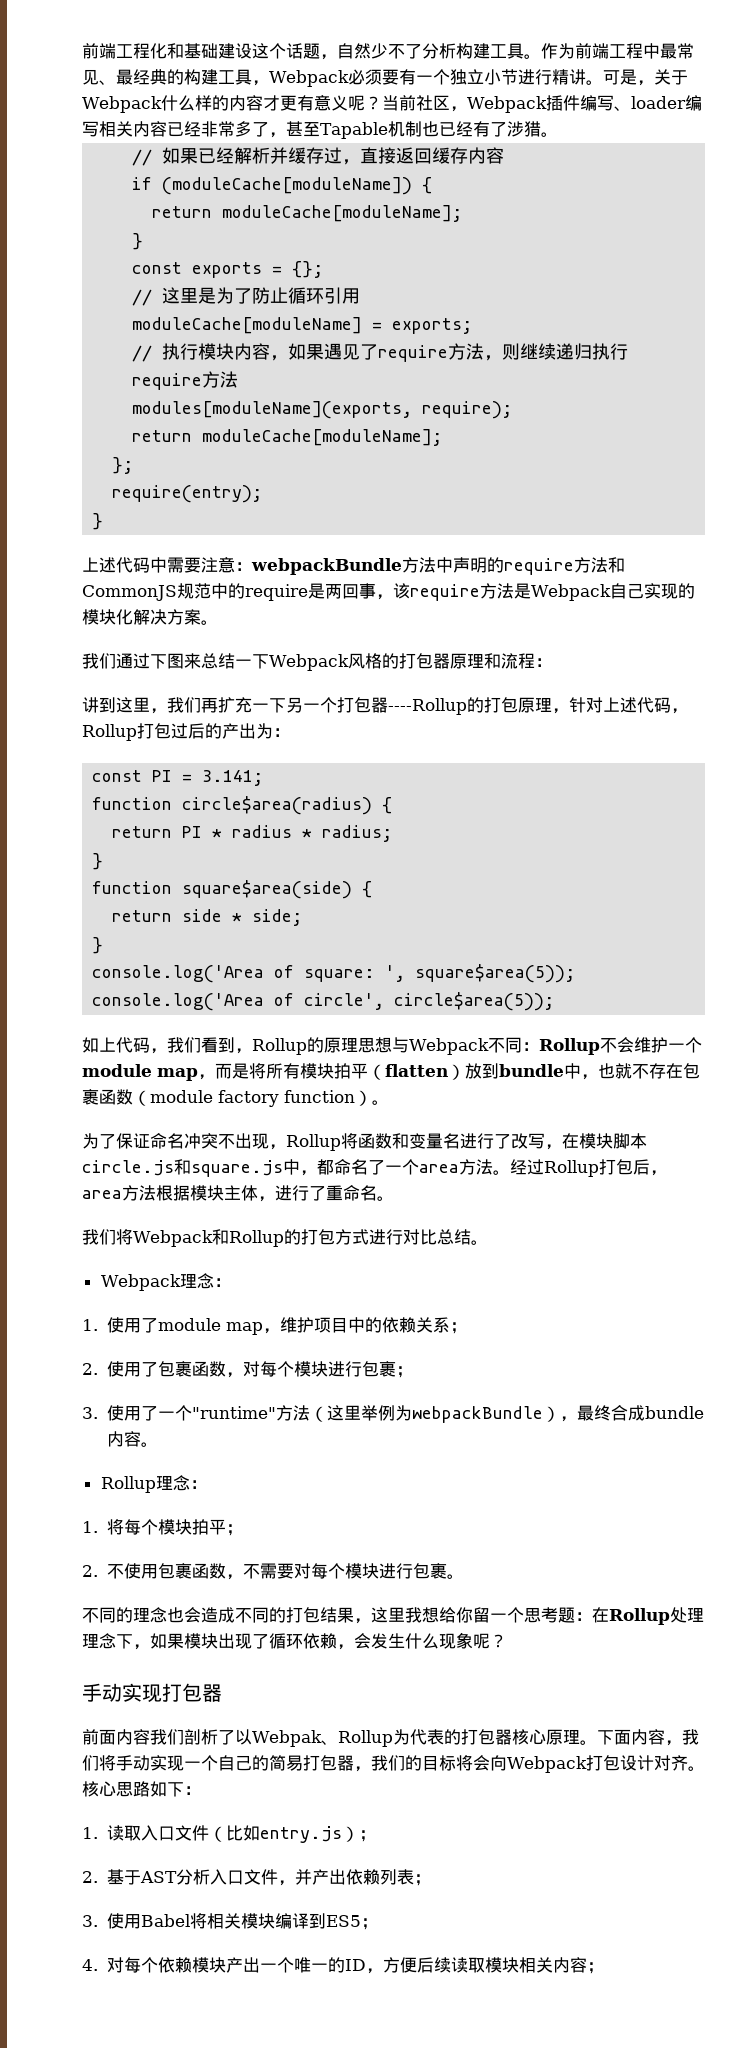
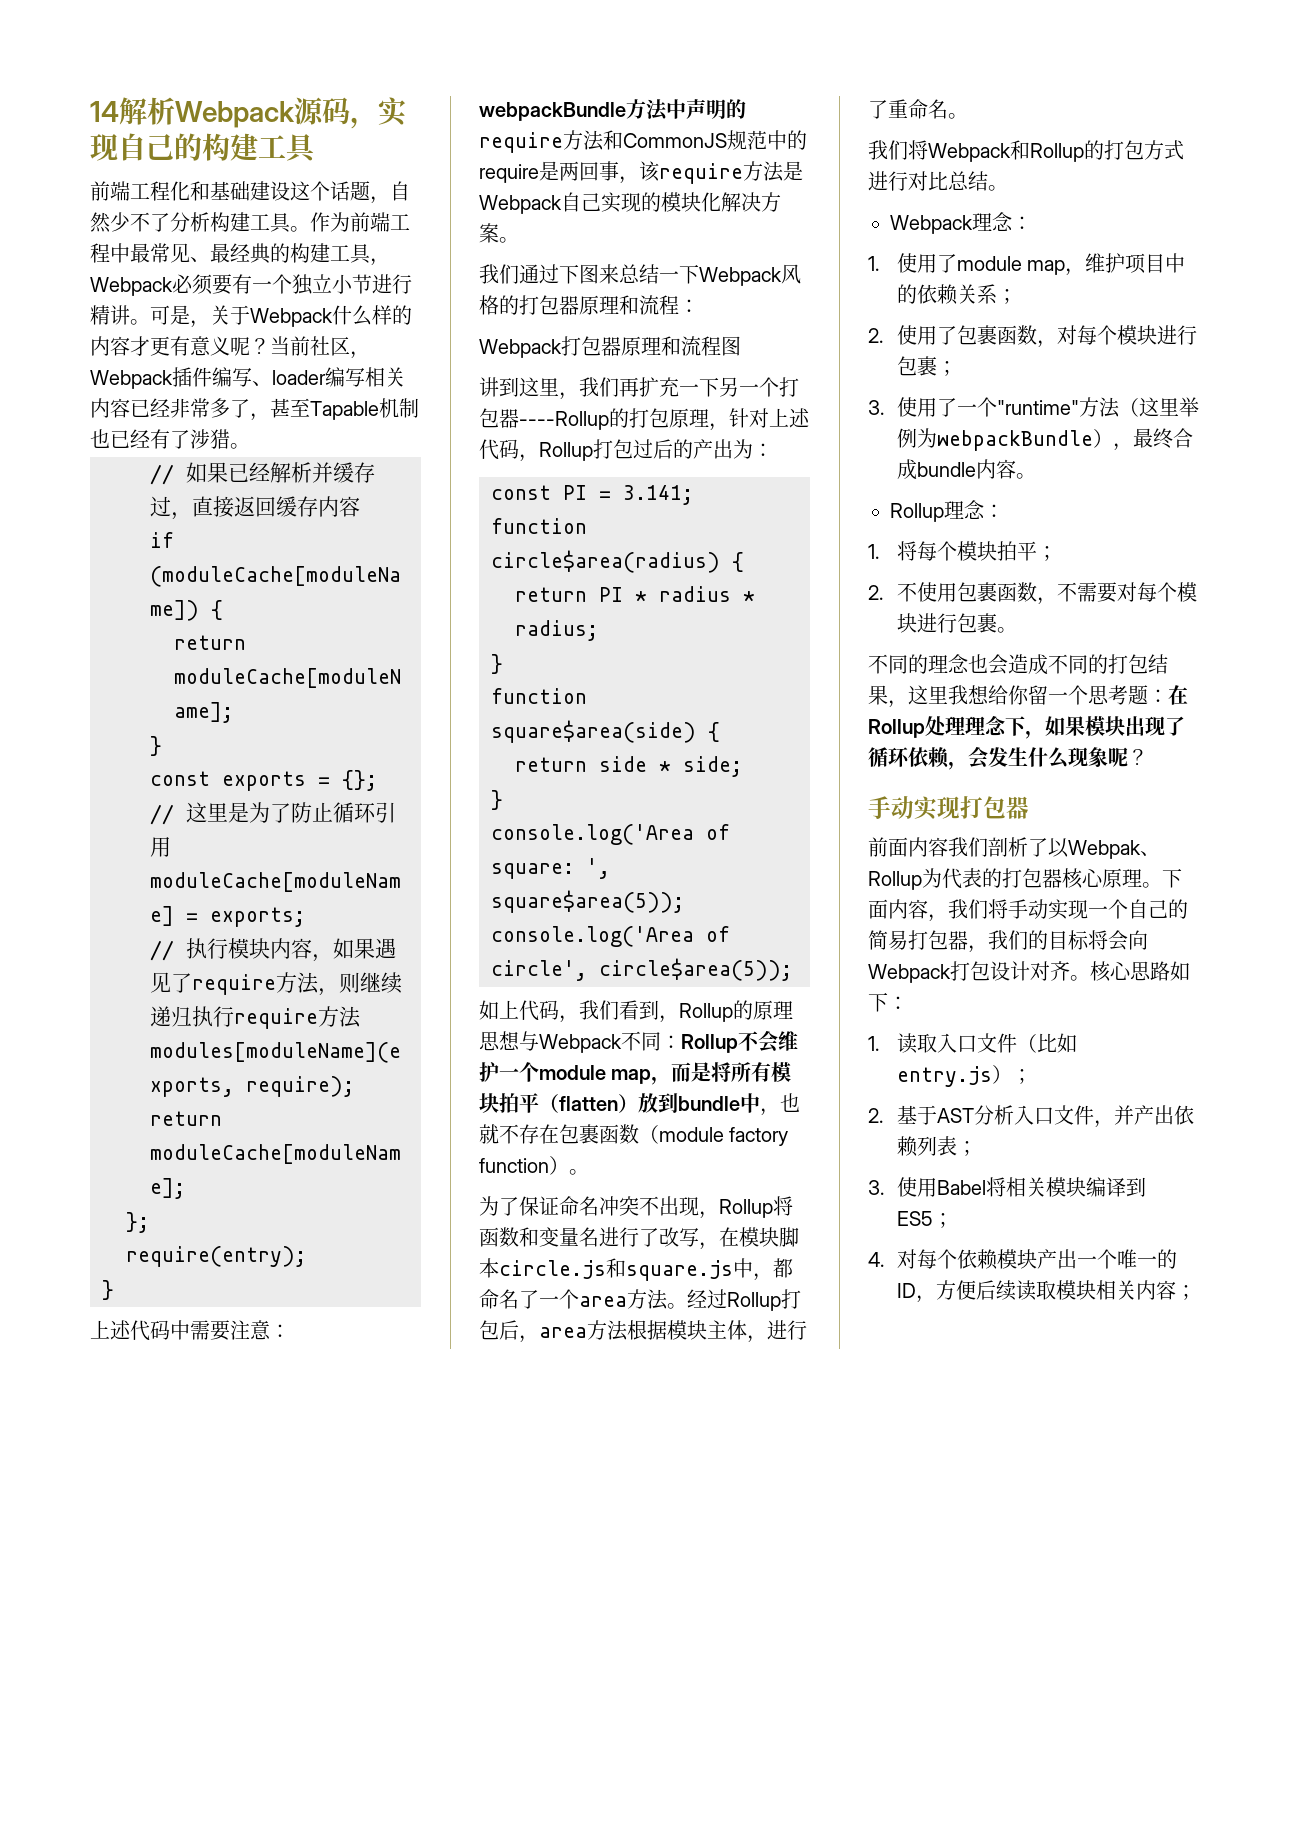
+ 14解析Webpack源码，实现自己的构建工具
+ Webpack打包器原理和流程图

